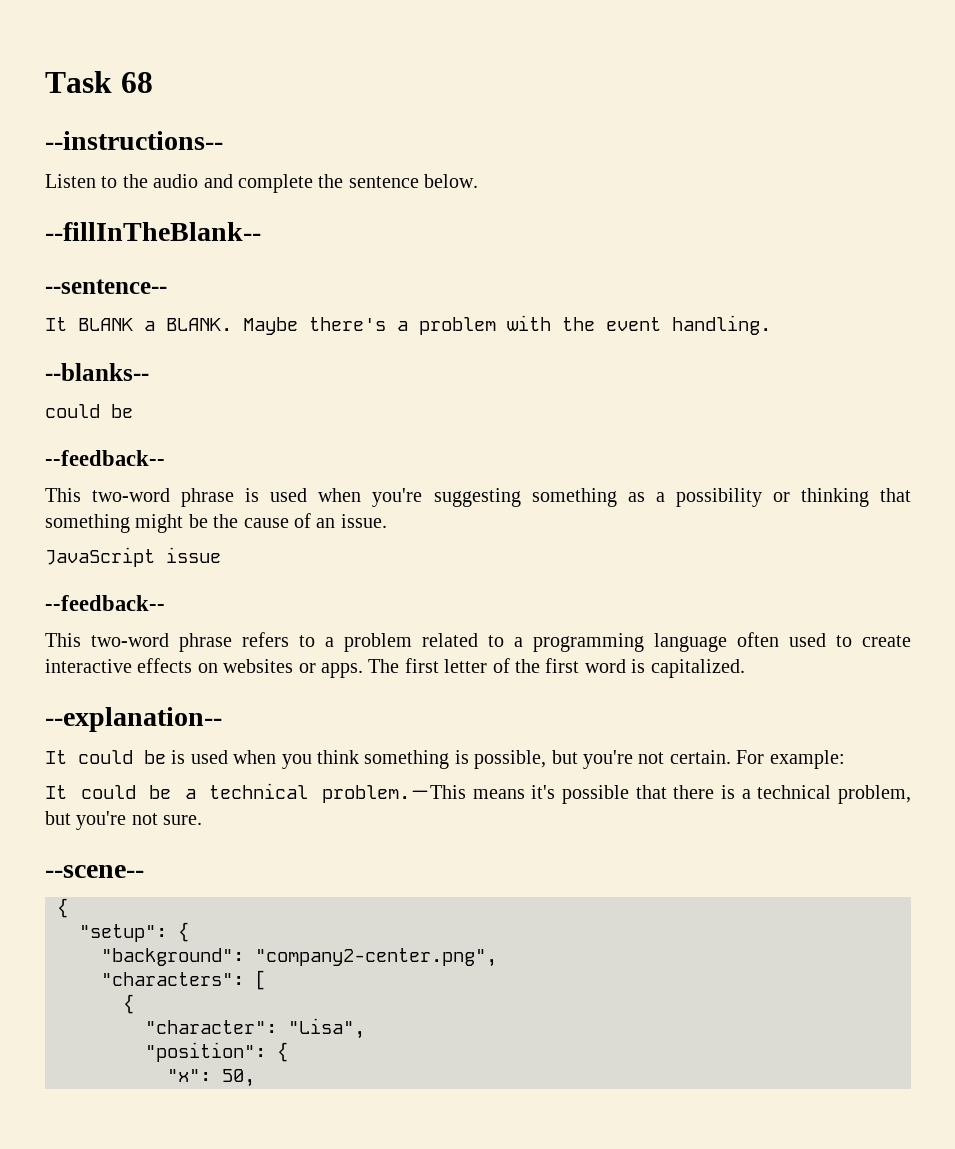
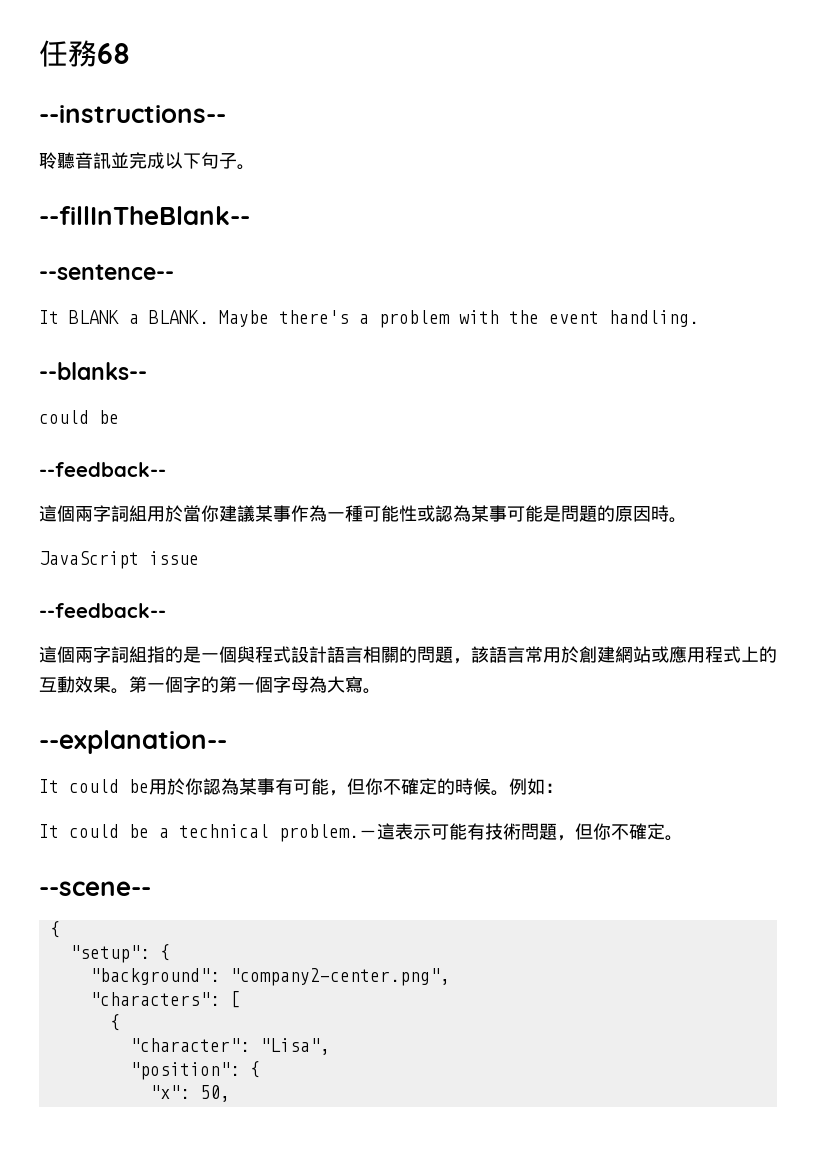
- Task 68
+ 任務68
- Listen to the audio and complete the sentence below.
+ 聆聽音訊並完成以下句子。
- This two-word phrase is used when you're suggesting something as a possibility or thinking that something might be the cause of an issue.
+ 這個兩字詞組用於當你建議某事作為一種可能性或認為某事可能是問題的原因時。
  JavaScript issue
  --feedback--
- This two-word phrase refers to a problem related to a programming language often used to create interactive effects on websites or apps. The first letter of the first word is capitalized.
+ 這個兩字詞組指的是一個與程式設計語言相關的問題，該語言常用於創建網站或應用程式上的互動效果。第一個字的第一個字母為大寫。
  --explanation--
- It could be is used when you think something is possible, but you're not certain. For example:
+ It could be用於你認為某事有可能，但你不確定的時候。例如：
- －This means it's possible that there is a technical problem, but you're not sure.
+ －這表示可能有技術問題，但你不確定。

